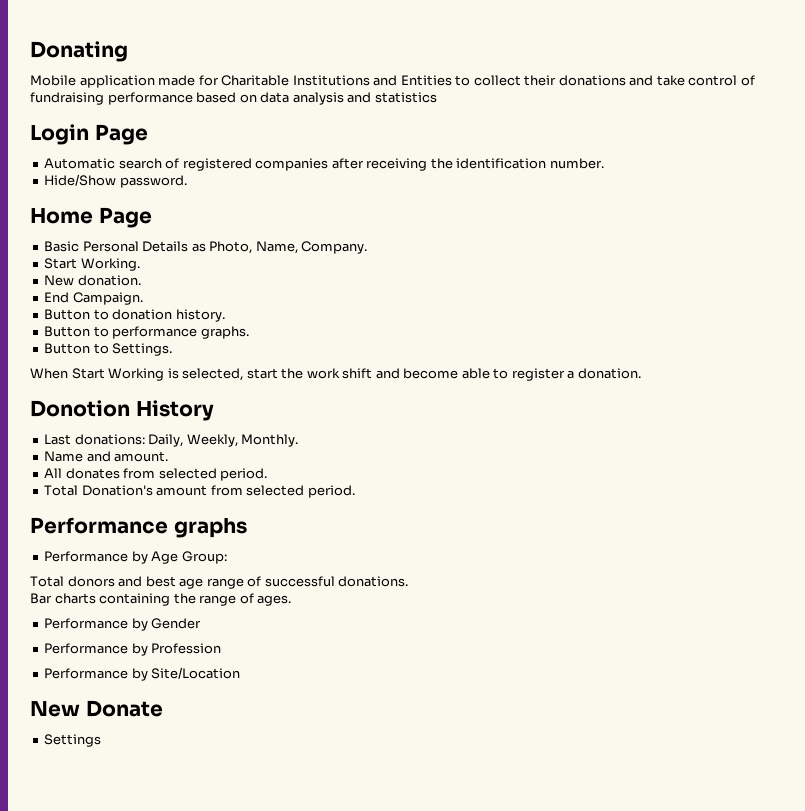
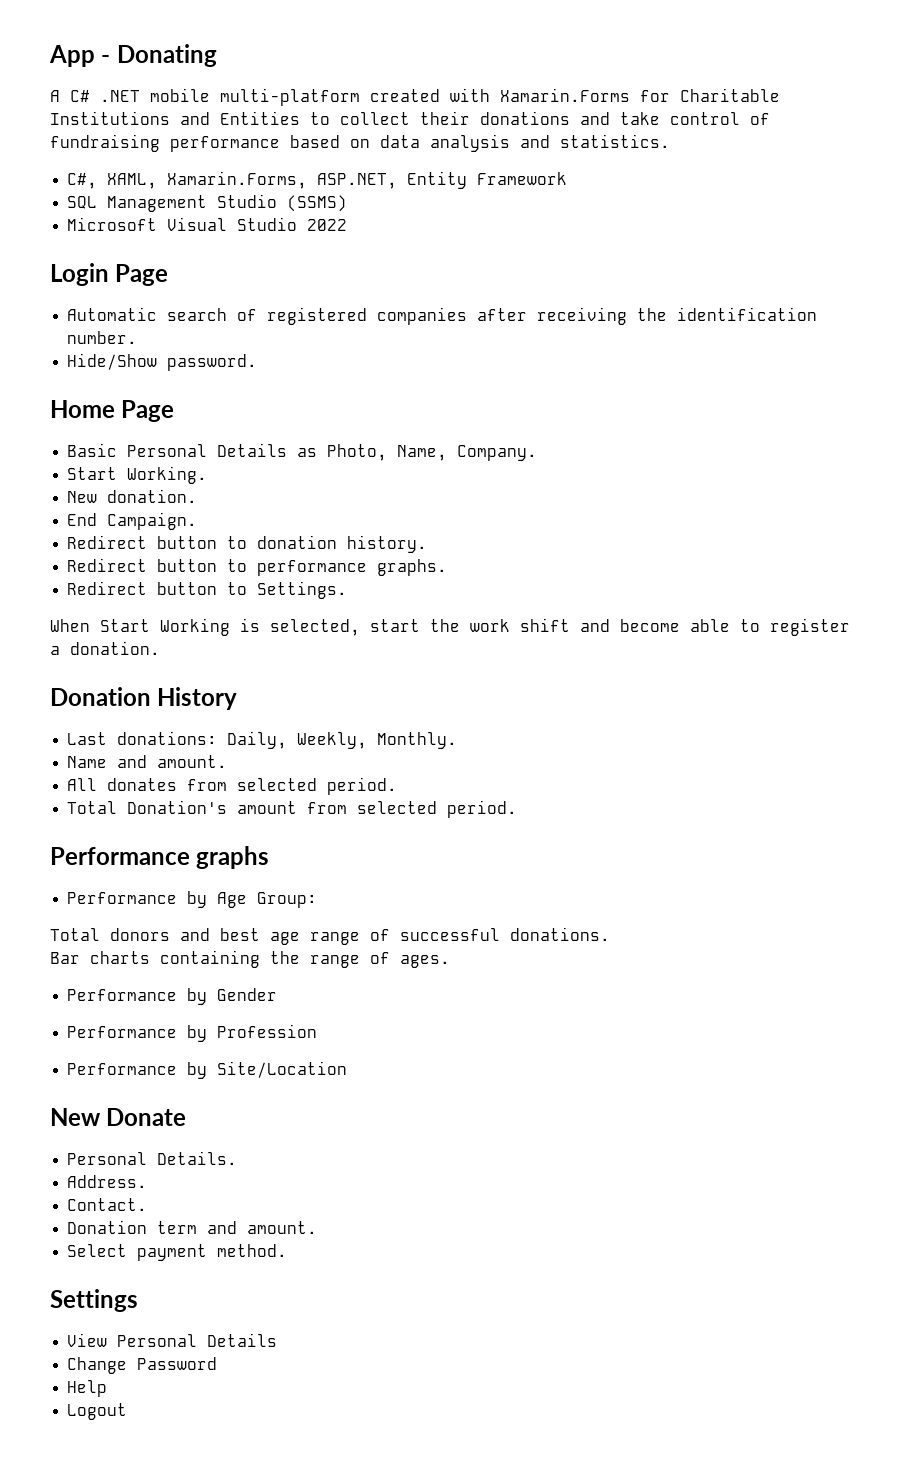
- Donating
+ App - Donating
- Mobile application made for Charitable Institutions and Entities to collect their donations and take control of fundraising performance based on data analysis and statistics
+ A C# .NET mobile multi-platform created with Xamarin.Forms for Charitable Institutions and Entities to collect their donations and take control of fundraising performance based on data analysis and statistics.
+ C#, XAML, Xamarin.Forms, ASP.NET, Entity Framework
+ SQL Management Studio (SSMS)
+ Microsoft Visual Studio 2022
- Button to donation history.
+ Redirect button to donation history.
- Button to performance graphs.
+ Redirect button to performance graphs.
- Button to Settings.
+ Redirect button to Settings.
- Donotion History
+ Donation History
+ Personal Details.
+ Address.
+ Contact.
+ Donation term and amount.
+ Select payment method.
  Settings
+ View Personal Details
+ Change Password
+ Help
+ Logout

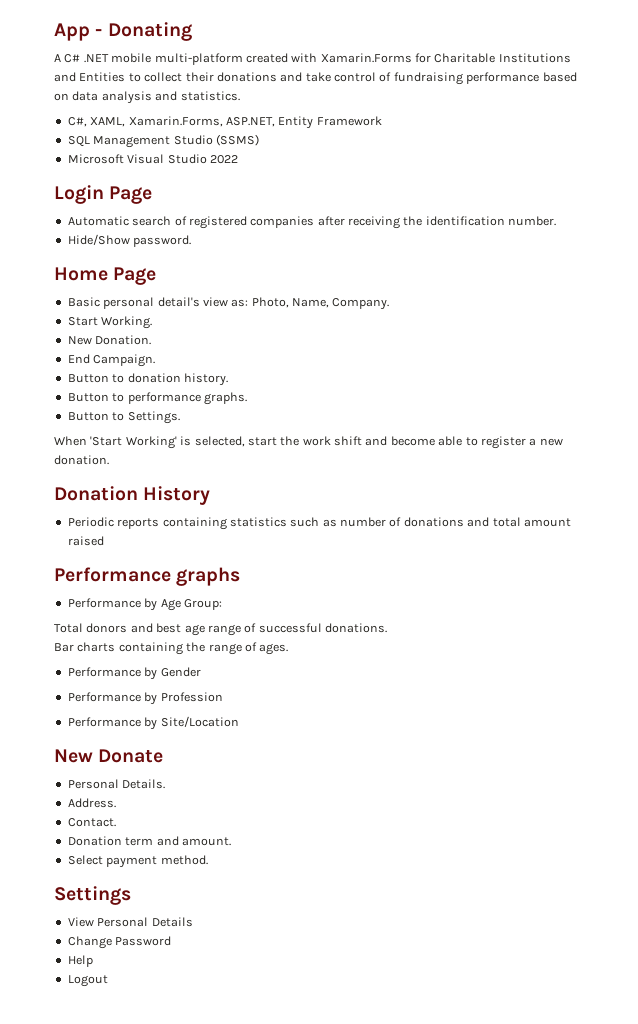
- Basic Personal Details as Photo, Name, Company.
+ Basic personal detail's view as: Photo, Name, Company.
- New donation.
+ New Donation.
- Redirect button to donation history.
+ Button to donation history.
- Redirect button to performance graphs.
+ Button to performance graphs.
- Redirect button to Settings.
+ Button to Settings.
- When Start Working is selected, start the work shift and become able to register a donation.
+ When 'Start Working' is selected, start the work shift and become able to register a new donation.
- Last donations: Daily, Weekly, Monthly.
- Name and amount.
- All donates from selected period.
- Total Donation's amount from selected period.
+ Periodic reports containing statistics such as number of donations and total amount raised

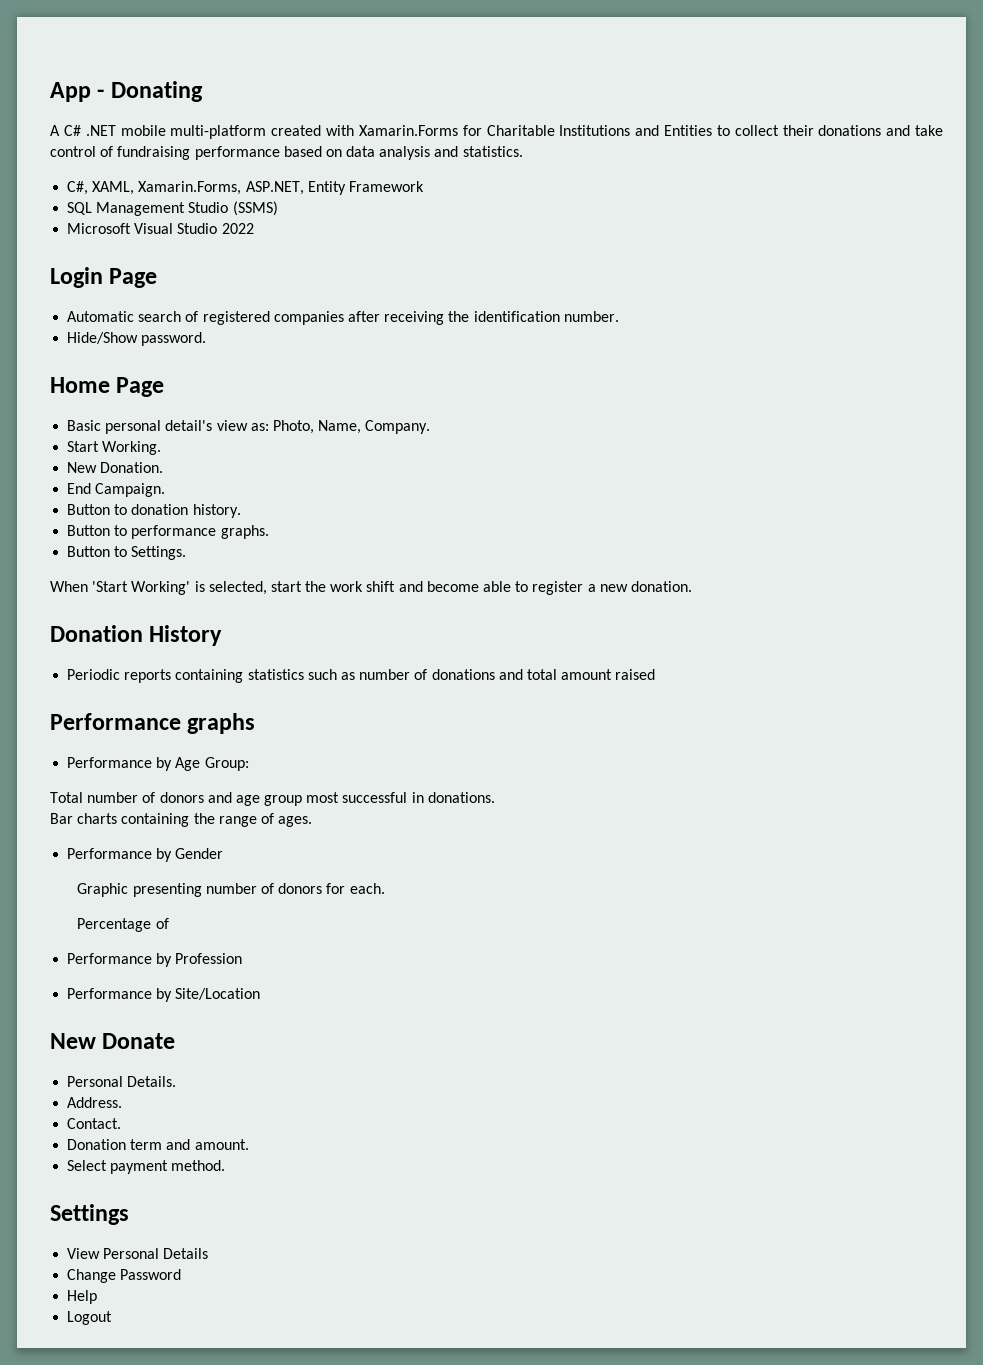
- Total donors and best age range of successful donations.
+ Total number of donors and age group most successful in donations.
+ Graphic presenting number of donors for each.
+ Percentage of

